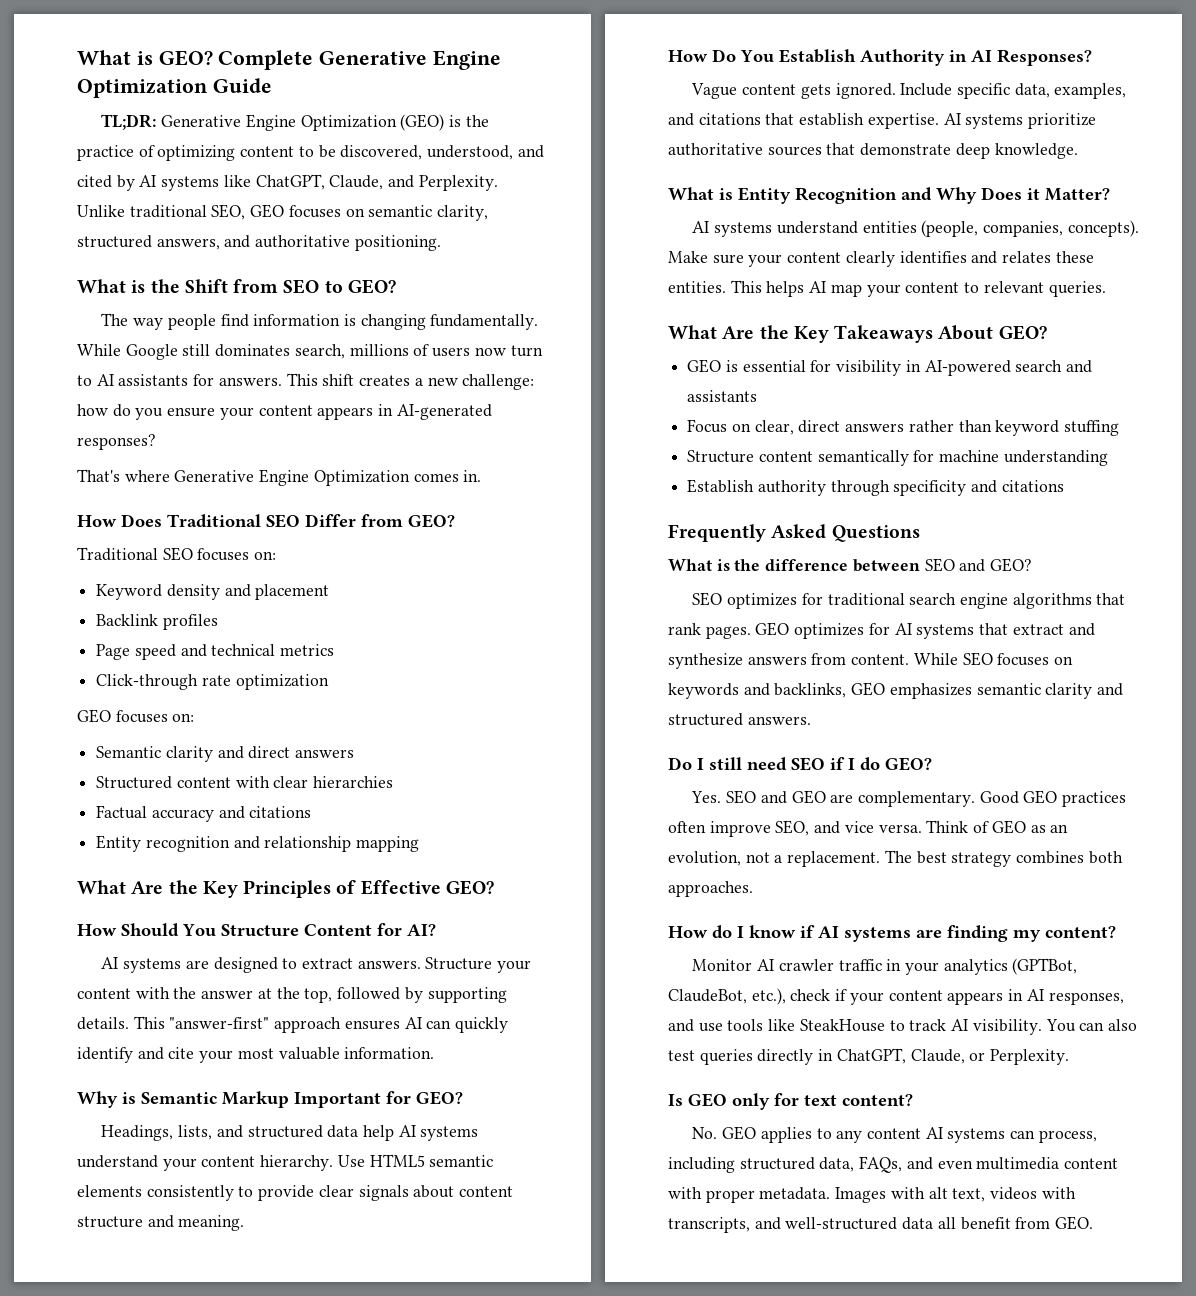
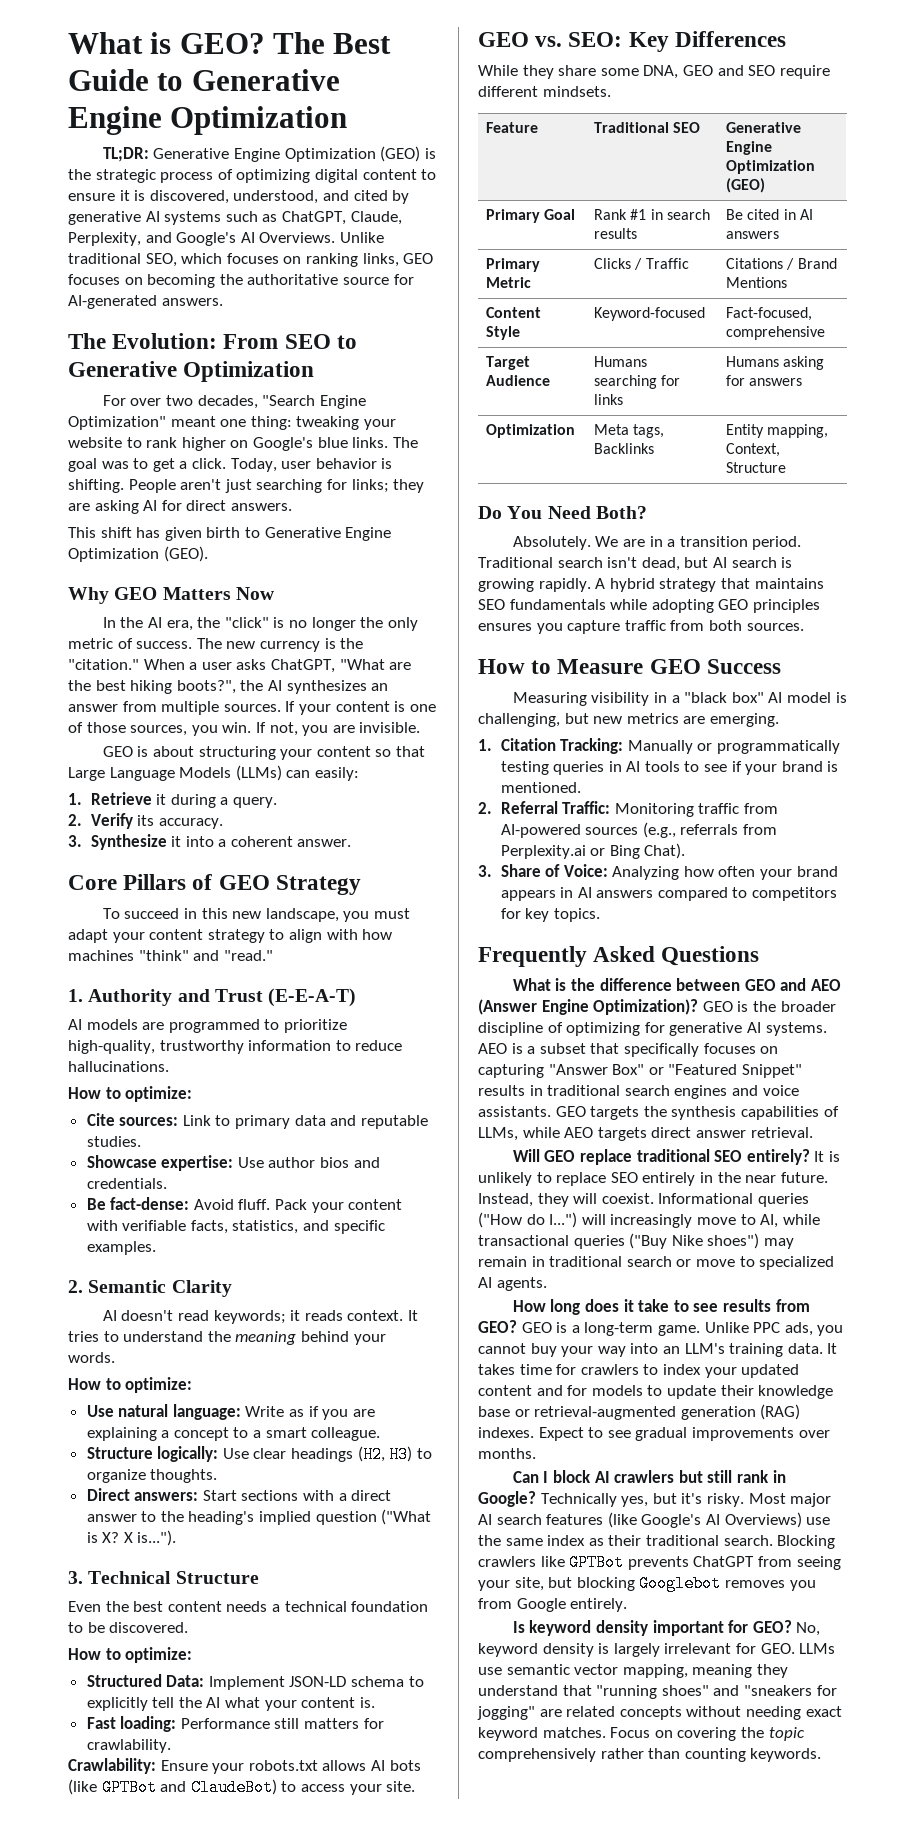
- Complete Generative Engine Optimization Guide
+ The Best Guide to Generative Engine Optimization
- TL;DR: Generative Engine Optimization (GEO) is the practice of optimizing content to be discovered, understood, and cited by AI systems like ChatGPT, Claude, and Perplexity. Unlike traditional SEO, GEO focuses on semantic clarity, structured answers, and authoritative positioning.
- What is the Shift from SEO to GEO?
- The way people find information is changing fundamentally. While Google still dominates search, millions of users now turn to AI assistants for answers. This shift creates a new challenge: how do you ensure your content appears in AI-generated responses?
- That's where Generative Engine Optimization comes in.
- How Does Traditional SEO Differ from GEO?
- Traditional SEO focuses on:
- Keyword density and placement
- Backlink profiles
- Page speed and technical metrics
- Click-through rate optimization
- GEO focuses on:
- Semantic clarity and direct answers
- Structured content with clear hierarchies
- Factual accuracy and citations
- Entity recognition and relationship mapping
- What Are the Key Principles of Effective GEO?
- How Should You Structure Content for AI?
- AI systems are designed to extract answers. Structure your content with the answer at the top, followed by supporting details. This "answer-first" approach ensures AI can quickly identify and cite your most valuable information.
- Why is Semantic Markup Important for GEO?
- Headings, lists, and structured data help AI systems understand your content hierarchy. Use HTML5 semantic elements consistently to provide clear signals about content structure and meaning.
- How Do You Establish Authority in AI Responses?
- Vague content gets ignored. Include specific data, examples, and citations that establish expertise. AI systems prioritize authoritative sources that demonstrate deep knowledge.
- What is Entity Recognition and Why Does it Matter?
- AI systems understand entities (people, companies, concepts). Make sure your content clearly identifies and relates these entities. This helps AI map your content to relevant queries.
- What Are the Key Takeaways About GEO?
- GEO is essential for visibility in AI-powered search and assistants
- Focus on clear, direct answers rather than keyword stuffing
- Structure content semantically for machine understanding
- Establish authority through specificity and citations
+ TL;DR: Generative Engine Optimization (GEO) is the strategic process of optimizing digital content to ensure it is discovered, understood, and cited by generative AI systems such as ChatGPT, Claude, Perplexity, and Google's AI Overviews. Unlike traditional SEO, which focuses on ranking links, GEO focuses on becoming the authoritative source for AI-generated answers.
+ The Evolution: From SEO to Generative Optimization
+ For over two decades, "Search Engine Optimization" meant one thing: tweaking your website to rank higher on Google's blue links. The goal was to get a click. Today, user behavior is shifting. People aren't just searching for links; they are asking AI for direct answers.
+ This shift has given birth to Generative Engine Optimization (GEO).
+ Why GEO Matters Now
+ In the AI era, the "click" is no longer the only metric of success. The new currency is the "citation." When a user asks ChatGPT, "What are the best hiking boots?", the AI synthesizes an answer from multiple sources. If your content is one of those sources, you win. If not, you are invisible.
+ GEO is about structuring your content so that Large Language Models (LLMs) can easily:
+ 1. Retrieve it during a query.
+ 2. Verify its accuracy.
+ 3. Synthesize it into a coherent answer.
+ Core Pillars of GEO Strategy
+ To succeed in this new landscape, you must adapt your content strategy to align with how machines "think" and "read."
+ 1. Authority and Trust (E-E-A-T)
+ AI models are programmed to prioritize high-quality, trustworthy information to reduce hallucinations.
+ How to optimize:
+ Cite sources: Link to primary data and reputable studies.
+ Showcase expertise: Use author bios and credentials.
+ Be fact-dense: Avoid fluff. Pack your content with verifiable facts, statistics, and specific examples.
+ 2. Semantic Clarity
+ AI doesn't read keywords; it reads context. It tries to understand the meaning behind your words.
+ How to optimize:
+ Use natural language: Write as if you are explaining a concept to a smart colleague.
+ Structure logically: Use clear headings (H2, H3) to organize thoughts.
+ Direct answers: Start sections with a direct answer to the heading's implied question ("What is X? X is...").
+ 3. Technical Structure
+ Even the best content needs a technical foundation to be discovered.
+ How to optimize:
+ Structured Data: Implement JSON-LD schema to explicitly tell the AI what your content is.
+ Fast loading: Performance still matters for crawlability.
+ Crawlability: Ensure your robots.txt allows AI bots (like GPTBot and ClaudeBot) to access your site.
+ GEO vs. SEO: Key Differences
+ While they share some DNA, GEO and SEO require different mindsets.
+ Feature | Traditional SEO | Generative Engine Optimization (GEO)
+ Primary Goal | Rank #1 in search results | Be cited in AI answers
+ Primary Metric | Clicks / Traffic | Citations / Brand Mentions
+ Content Style | Keyword-focused | Fact-focused, comprehensive
+ Target Audience | Humans searching for links | Humans asking for answers
+ Optimization | Meta tags, Backlinks | Entity mapping, Context, Structure
+ Do You Need Both?
+ Absolutely. We are in a transition period. Traditional search isn't dead, but AI search is growing rapidly. A hybrid strategy that maintains SEO fundamentals while adopting GEO principles ensures you capture traffic from both sources.
+ How to Measure GEO Success
+ Measuring visibility in a "black box" AI model is challenging, but new metrics are emerging.
+ 1. Citation Tracking: Manually or programmatically testing queries in AI tools to see if your brand is mentioned.
+ 2. Referral Traffic: Monitoring traffic from AI-powered sources (e.g., referrals from Perplexity.ai or Bing Chat).
+ 3. Share of Voice: Analyzing how often your brand appears in AI answers compared to competitors for key topics.
- What is the difference between SEO and GEO?
- SEO optimizes for traditional search engine algorithms that rank pages. GEO optimizes for AI systems that extract and synthesize answers from content. While SEO focuses on keywords and backlinks, GEO emphasizes semantic clarity and structured answers.
- Do I still need SEO if I do GEO?
- Yes. SEO and GEO are complementary. Good GEO practices often improve SEO, and vice versa. Think of GEO as an evolution, not a replacement. The best strategy combines both approaches.
- How do I know if AI systems are finding my content?
- Monitor AI crawler traffic in your analytics (GPTBot, ClaudeBot, etc.), check if your content appears in AI responses, and use tools like SteakHouse to track AI visibility. You can also test queries directly in ChatGPT, Claude, or Perplexity.
- Is GEO only for text content?
- No. GEO applies to any content AI systems can process, including structured data, FAQs, and even multimedia content with proper metadata. Images with alt text, videos with transcripts, and well-structured data all benefit from GEO.
+ What is the difference between GEO and AEO (Answer Engine Optimization)? GEO is the broader discipline of optimizing for generative AI systems. AEO is a subset that specifically focuses on capturing "Answer Box" or "Featured Snippet" results in traditional search engines and voice assistants. GEO targets the synthesis capabilities of LLMs, while AEO targets direct answer retrieval.
+ Will GEO replace traditional SEO entirely? It is unlikely to replace SEO entirely in the near future. Instead, they will coexist. Informational queries ("How do I...") will increasingly move to AI, while transactional queries ("Buy Nike shoes") may remain in traditional search or move to specialized AI agents.
+ How long does it take to see results from GEO? GEO is a long-term game. Unlike PPC ads, you cannot buy your way into an LLM's training data. It takes time for crawlers to index your updated content and for models to update their knowledge base or retrieval-augmented generation (RAG) indexes. Expect to see gradual improvements over months.
+ Can I block AI crawlers but still rank in Google? Technically yes, but it's risky. Most major AI search features (like Google's AI Overviews) use the same index as their traditional search. Blocking crawlers like GPTBot prevents ChatGPT from seeing your site, but blocking Googlebot removes you from Google entirely.
+ Is keyword density important for GEO? No, keyword density is largely irrelevant for GEO. LLMs use semantic vector mapping, meaning they understand that "running shoes" and "sneakers for jogging" are related concepts without needing exact keyword matches. Focus on covering the topic comprehensively rather than counting keywords.

